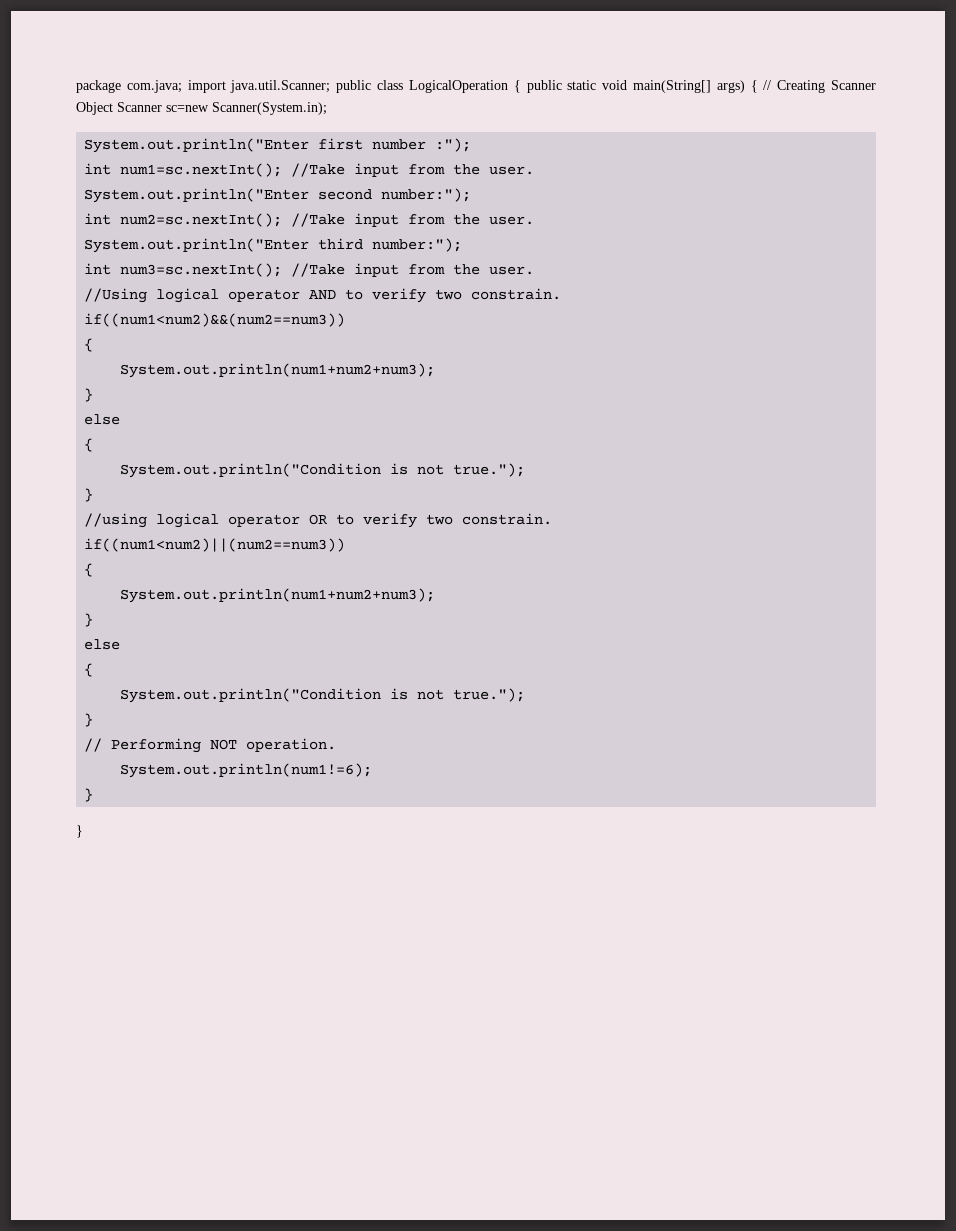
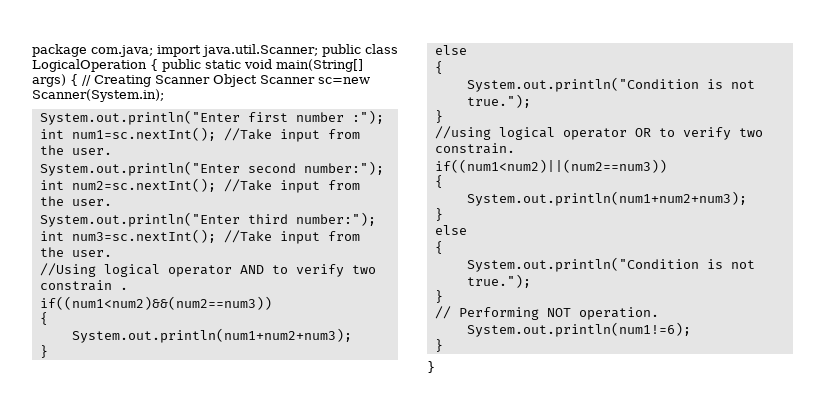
- //Using logical operator AND to verify two constrain.
+ //Using logical operator AND to verify two constrain .

